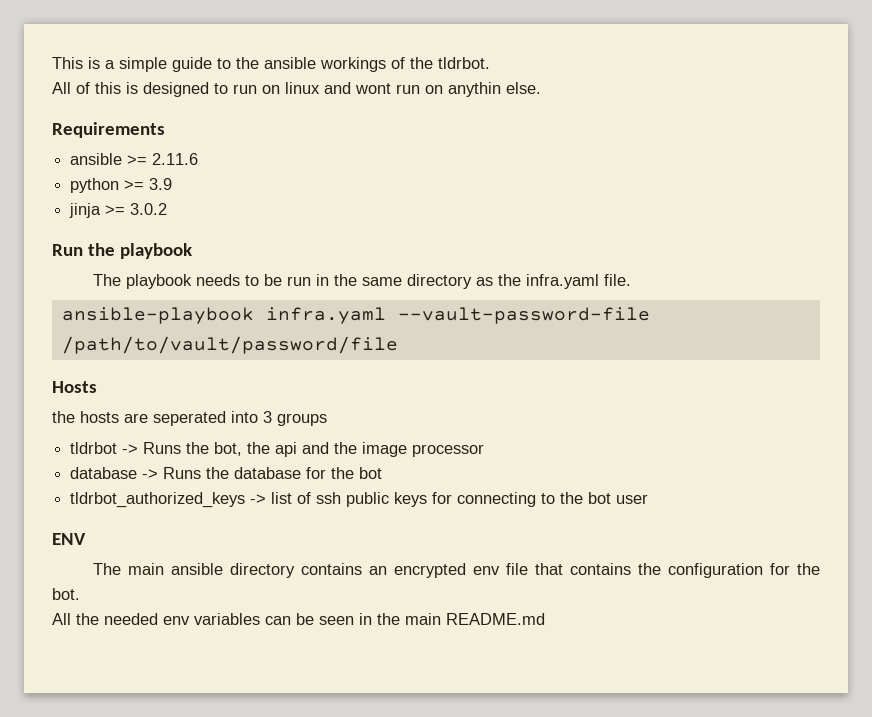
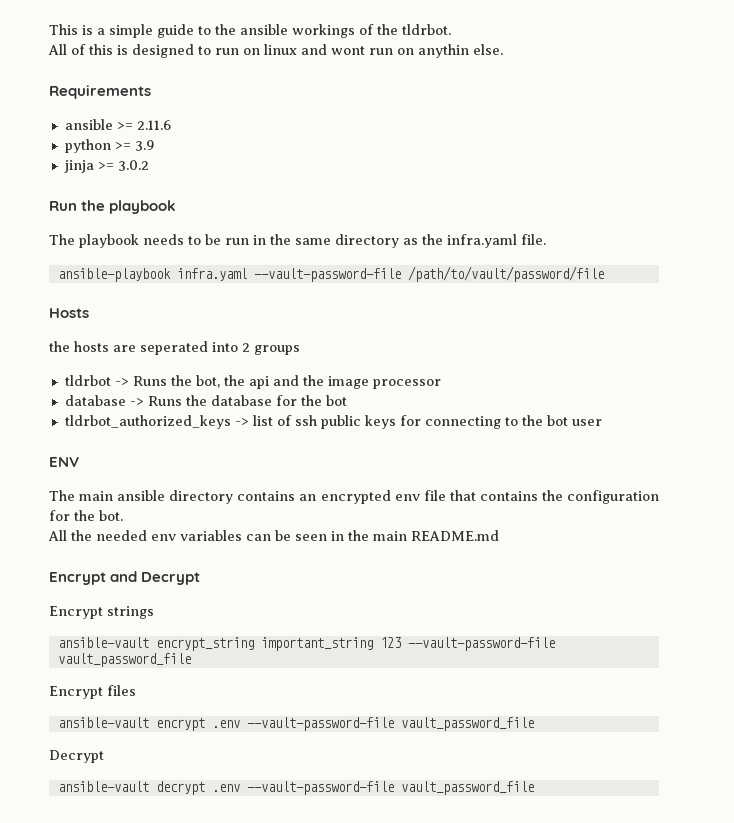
- the hosts are seperated into 3 groups
+ the hosts are seperated into 2 groups
+ Encrypt and Decrypt
+ Encrypt strings
+ ansible-vault encrypt_string important_string 123 --vault-password-file vault_password_file
+ Encrypt files
+ ansible-vault encrypt .env --vault-password-file vault_password_file
+ Decrypt
+ ansible-vault decrypt .env --vault-password-file vault_password_file

